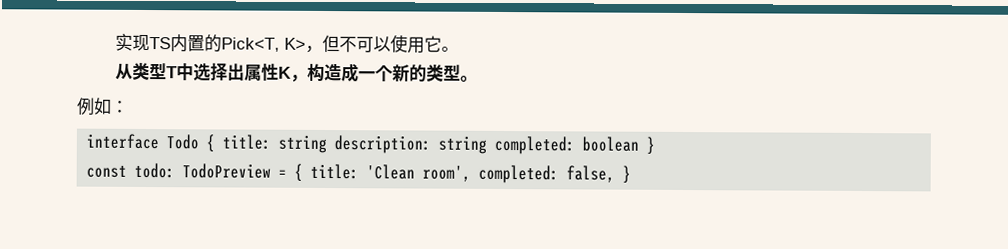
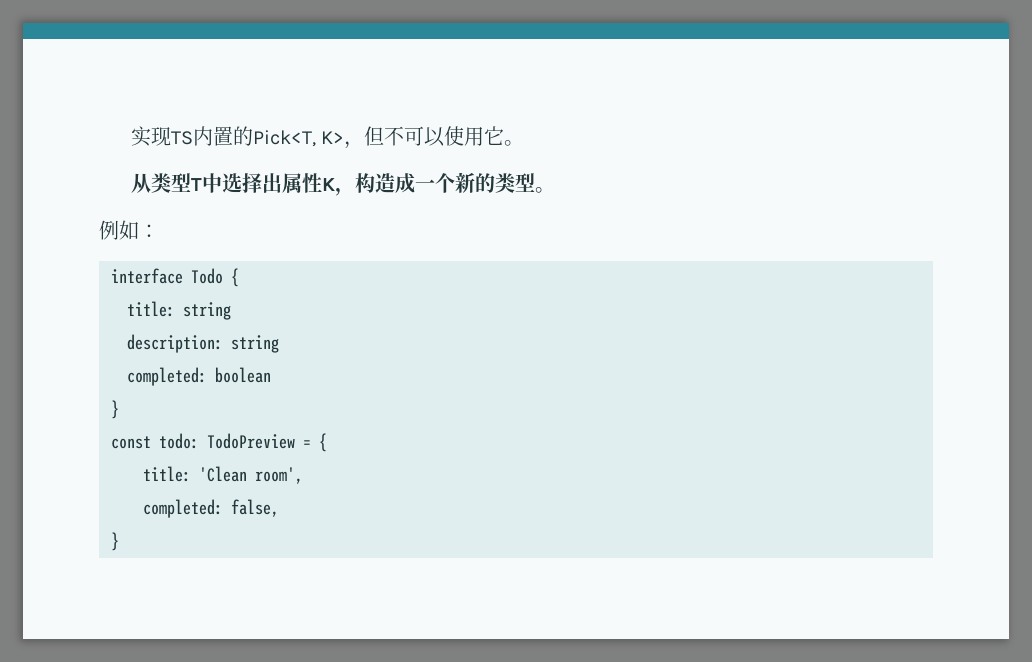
- interface Todo { title: string description: string completed: boolean }
+ interface Todo {
+ title: string
+ description: string
+ completed: boolean
+ }
- const todo: TodoPreview = { title: 'Clean room', completed: false, }
+ const todo: TodoPreview = {
+ title: 'Clean room',
+ completed: false,
+ }

